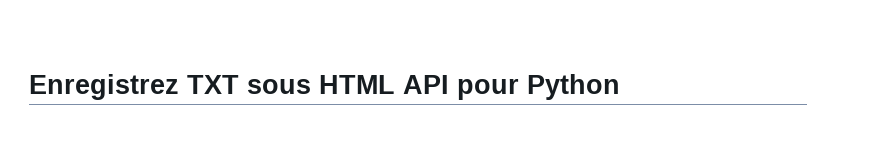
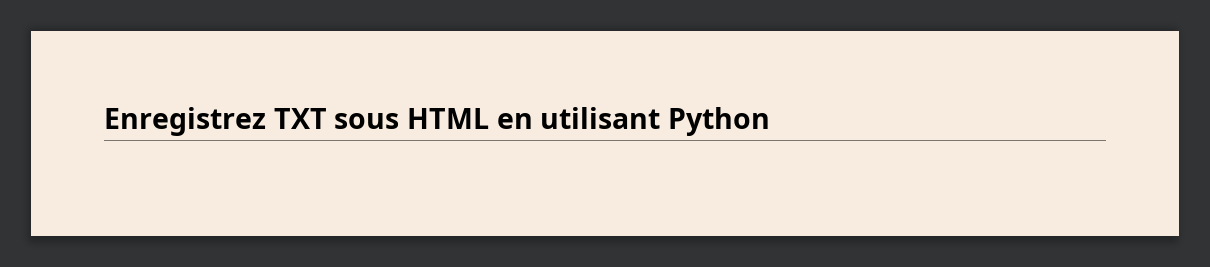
- Enregistrez TXT sous HTML API pour Python
+ Enregistrez TXT sous HTML en utilisant Python

